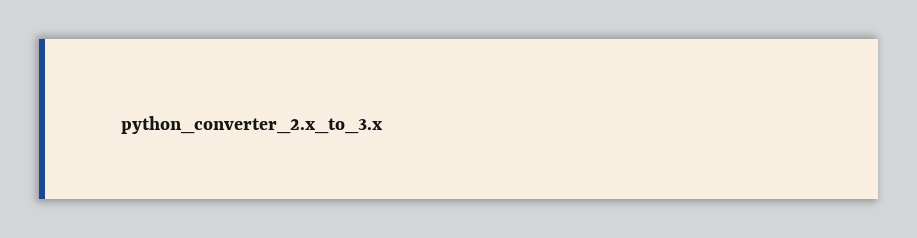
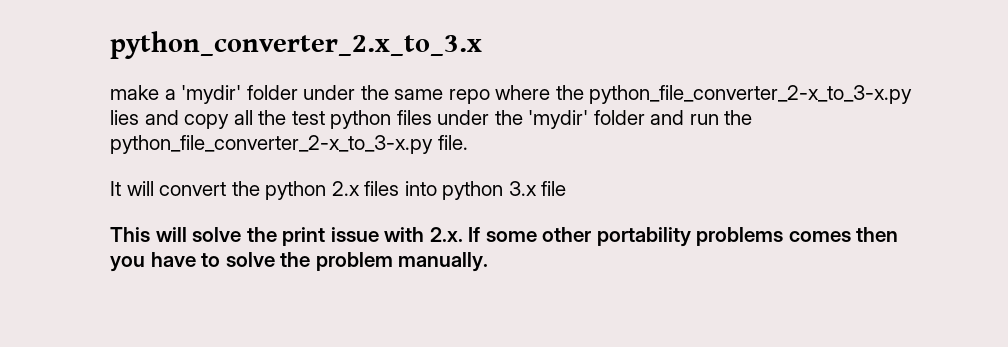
+ make a 'mydir' folder under the same repo where the python_file_converter_2-x_to_3-x.py lies and copy all the test python files under the 'mydir' folder and run the python_file_converter_2-x_to_3-x.py file.
+ It will convert the python 2.x files into python 3.x file
+ This will solve the print issue with 2.x. If some other portability problems comes then you have to solve the problem manually.

